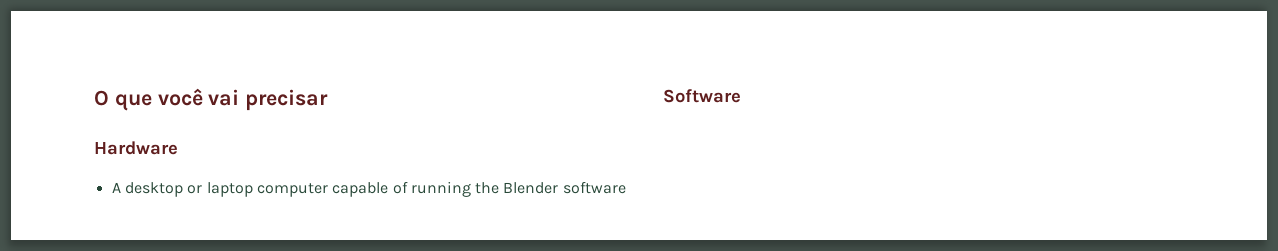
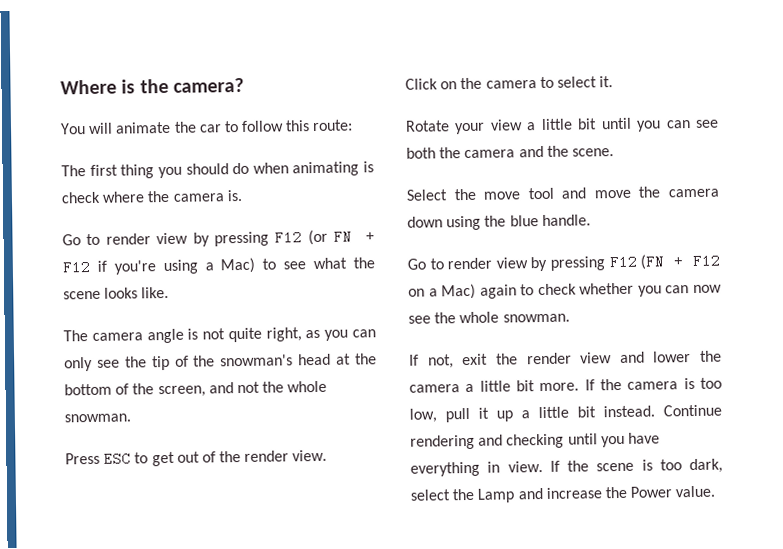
- O que você vai precisar
- Hardware
- A desktop or laptop computer capable of running the Blender software
- Software
+ Where is the camera?
+ You will animate the car to follow this route:
+ The first thing you should do when animating is check where the camera is.
+ Go to render view by pressing F12 (or FN + F12 if you're using a Mac) to see what the scene looks like.
+ The camera angle is not quite right, as you can only see the tip of the snowman's head at the bottom of the screen, and not the whole snowman.
+ Press ESC to get out of the render view.
+ Click on the camera to select it.
+ Rotate your view a little bit until you can see both the camera and the scene.
+ Select the move tool and move the camera down using the blue handle.
+ Go to render view by pressing F12 (FN + F12 on a Mac) again to check whether you can now see the whole snowman.
+ If not, exit the render view and lower the camera a little bit more. If the camera is too low, pull it up a little bit instead. Continue rendering and checking until you have everything in view. If the scene is too dark, select the Lamp and increase the Power value.

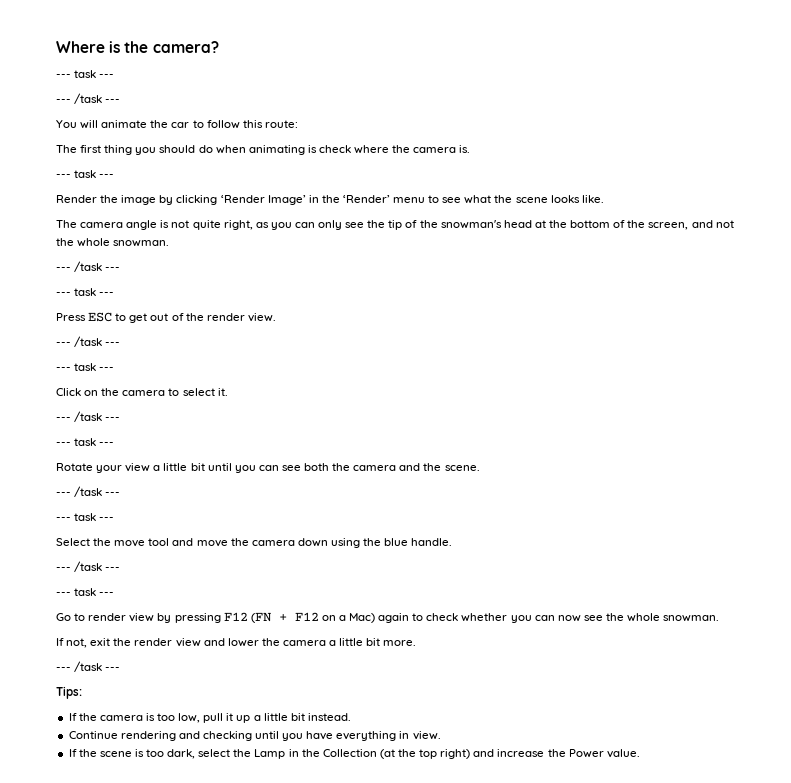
  Where is the camera?
+ --- task ---
+ --- /task ---
  The first thing you should do when animating is check where the camera is.
- Go to render view by pressing F12 (or FN + F12 if you're using a Mac) to see what the scene looks like.
+ --- task ---
+ Render the image by clicking ‘Render Image’ in the ‘Render’ menu to see what the scene looks like.
  The camera angle is not quite right, as you can only see the tip of the snowman's head at the bottom of the screen, and not the whole snowman.
+ --- /task ---
+ --- task ---
  Press ESC to get out of the render view.
+ --- /task ---
+ --- task ---
  Click on the camera to select it.
+ --- /task ---
+ --- task ---
  Rotate your view a little bit until you can see both the camera and the scene.
+ --- /task ---
+ --- task ---
  Select the move tool and move the camera down using the blue handle.
+ --- /task ---
+ --- task ---
- If not, exit the render view and lower the camera a little bit more. If the camera is too low, pull it up a little bit instead. Continue rendering and checking until you have everything in view. If the scene is too dark, select the Lamp and increase the Power value.
+ If not, exit the render view and lower the camera a little bit more.
+ --- /task ---
+ Tips:
+ If the camera is too low, pull it up a little bit instead.
+ Continue rendering and checking until you have everything in view.
+ If the scene is too dark, select the Lamp in the Collection (at the top right) and increase the Power value.

